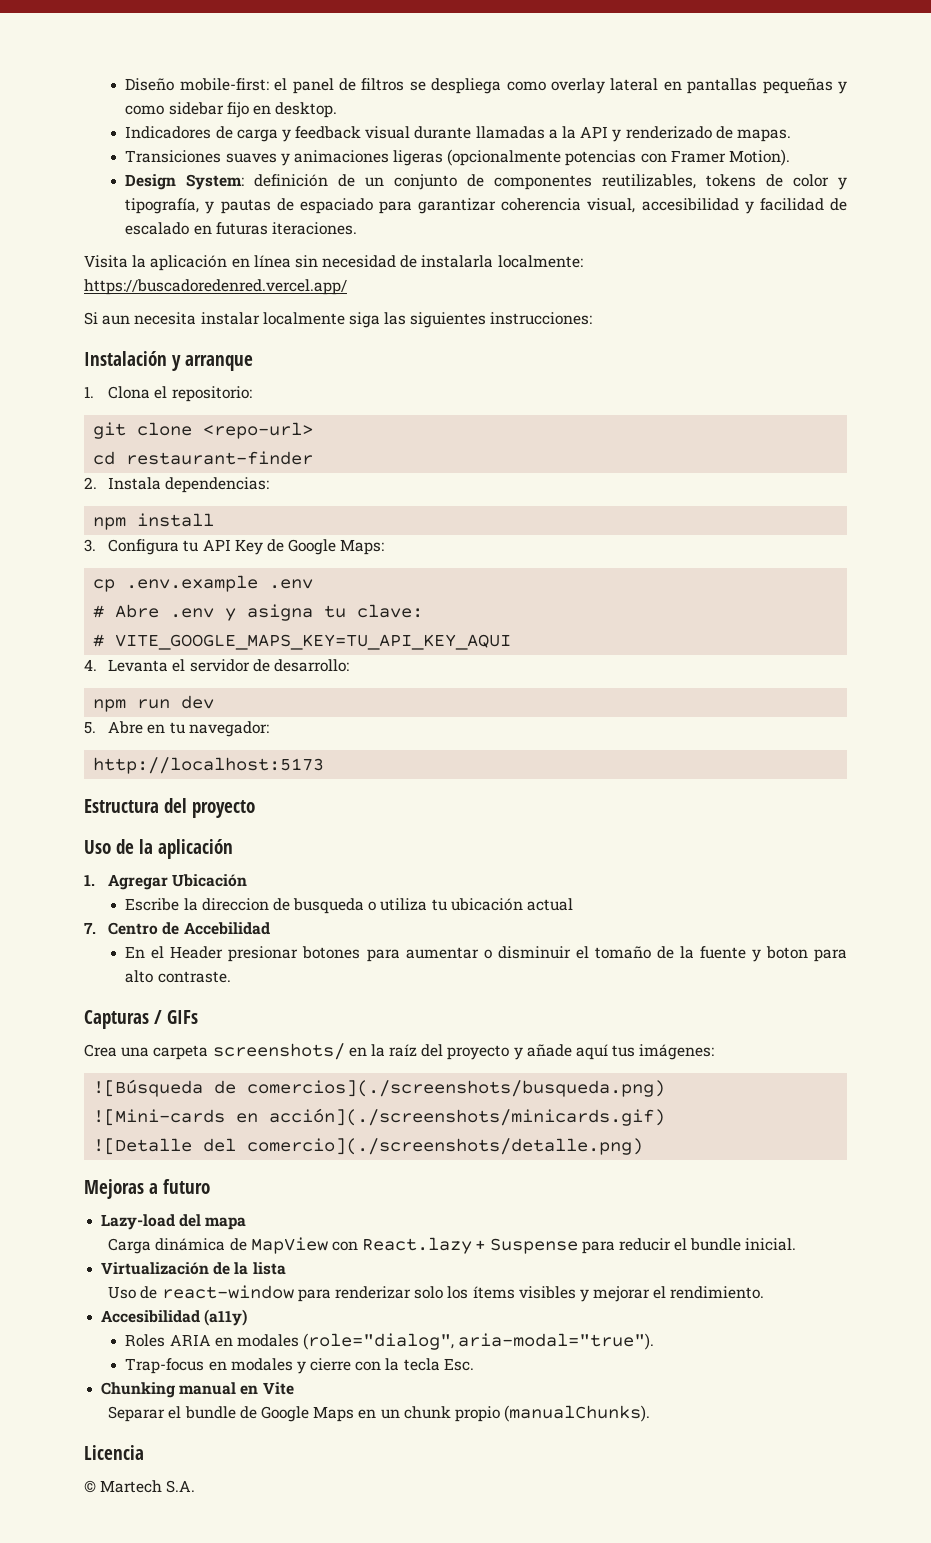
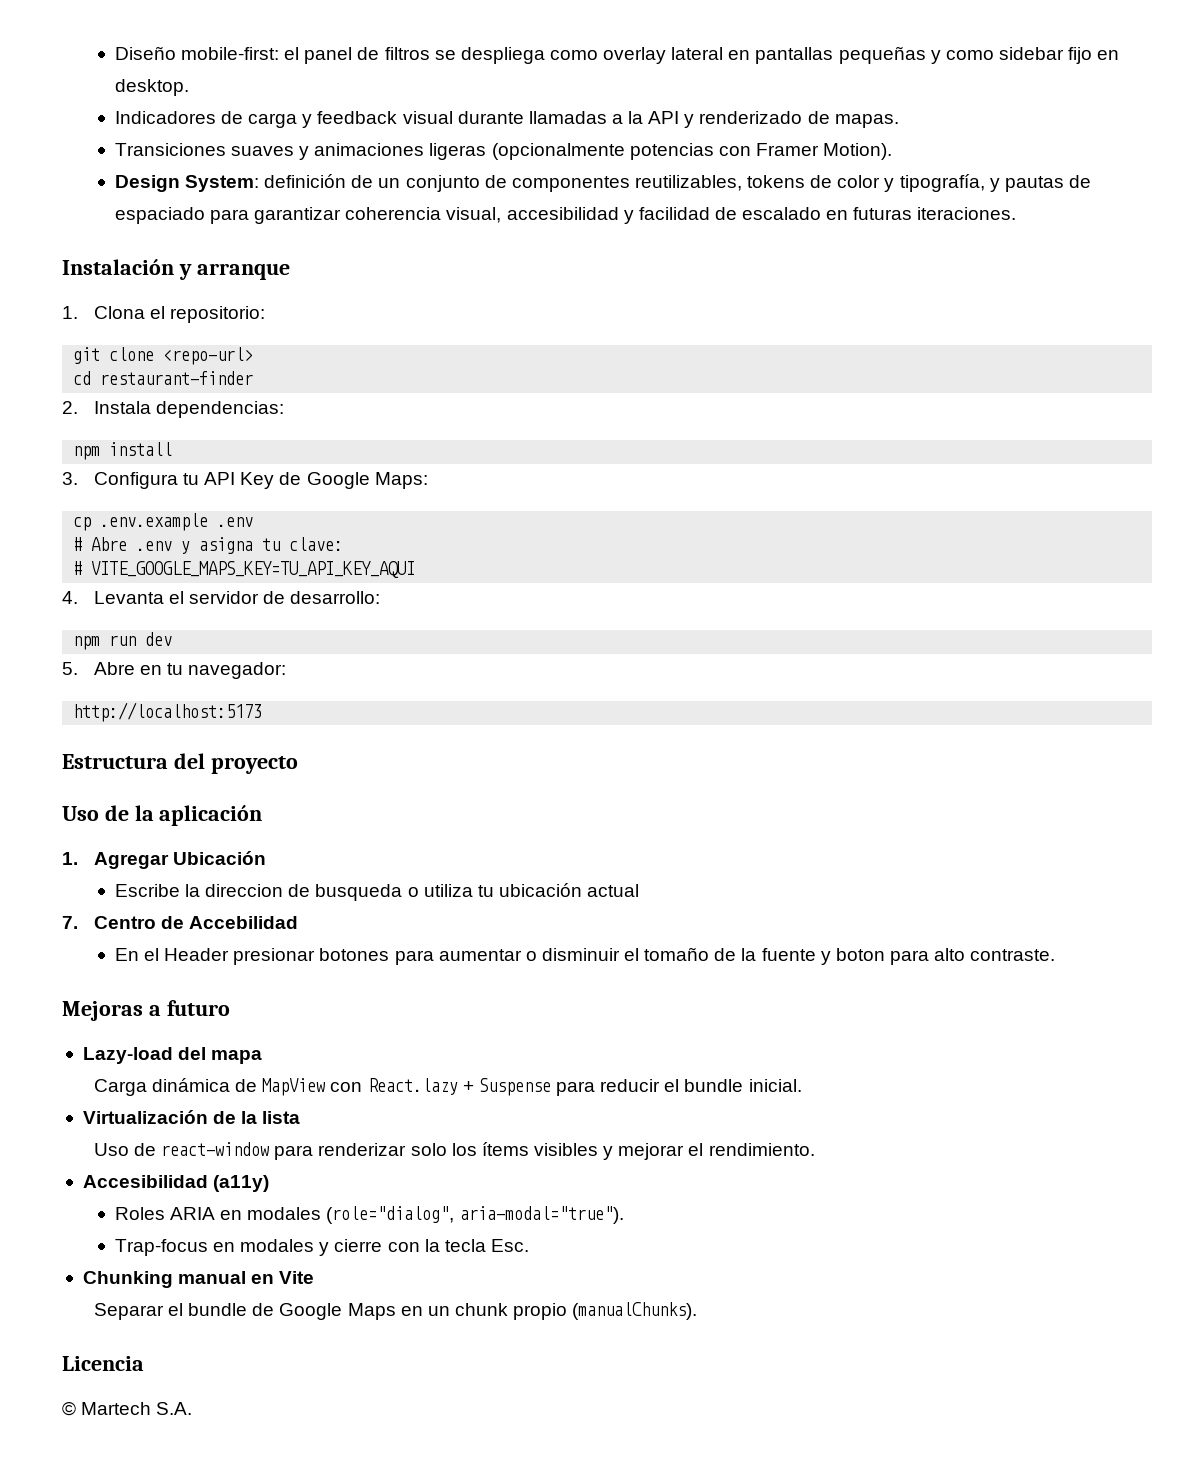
- Visita la aplicación en línea sin necesidad de instalarla localmente: https://buscadoredenred.vercel.app/
- Si aun necesita instalar localmente siga las siguientes instrucciones:
- Capturas / GIFs
- Crea una carpeta screenshots/ en la raíz del proyecto y añade aquí tus imágenes:
- ![Búsqueda de comercios](./screenshots/busqueda.png)
- ![Mini-cards en acción](./screenshots/minicards.gif)
- ![Detalle del comercio](./screenshots/detalle.png)

